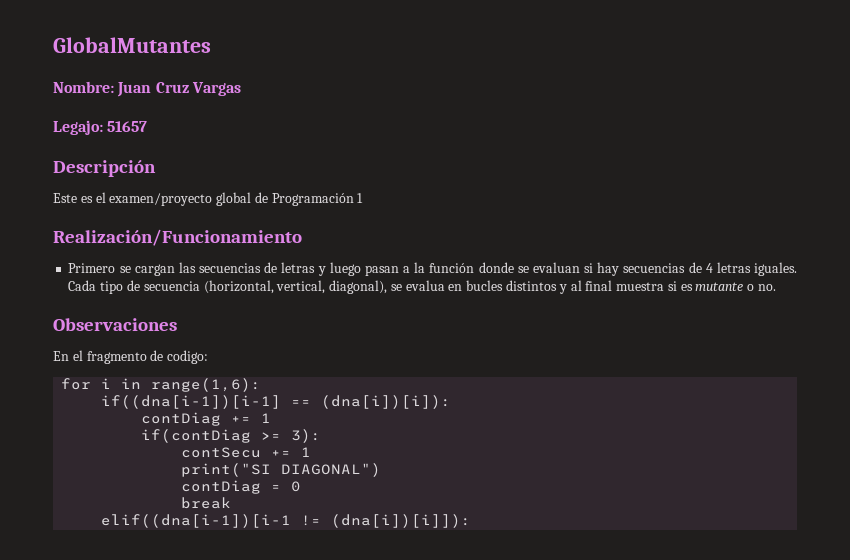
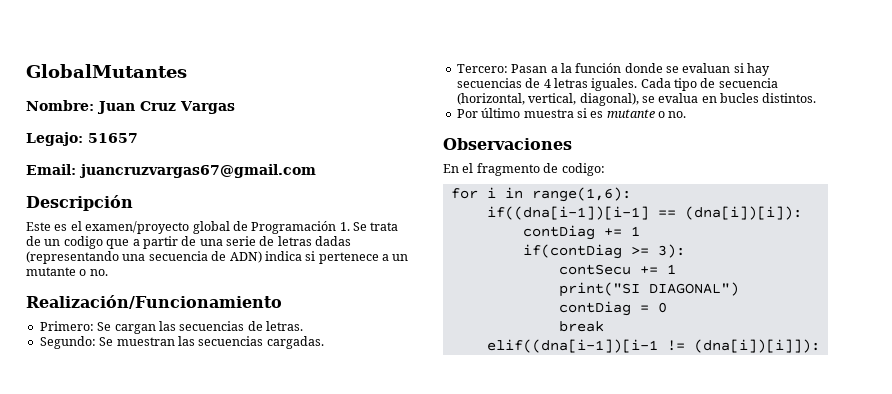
+ Email: juancruzvargas67@gmail.com
- Este es el examen/proyecto global de Programación 1
+ Este es el examen/proyecto global de Programación 1. Se trata de un codigo que a partir de una serie de letras dadas (representando una secuencia de ADN) indica si pertenece a un mutante o no.
- Primero se cargan las secuencias de letras y luego pasan a la función donde se evaluan si hay secuencias de 4 letras iguales.
+ Primero: Se cargan las secuencias de letras.
+ Segundo: Se muestran las secuencias cargadas.
+ Tercero: Pasan a la función donde se evaluan si hay secuencias de 4 letras iguales.
- Cada tipo de secuencia (horizontal, vertical, diagonal), se evalua en bucles distintos y al final muestra si es mutante o no.
+ Cada tipo de secuencia (horizontal, vertical, diagonal), se evalua en bucles distintos.
+ Por último muestra si es mutante o no.

